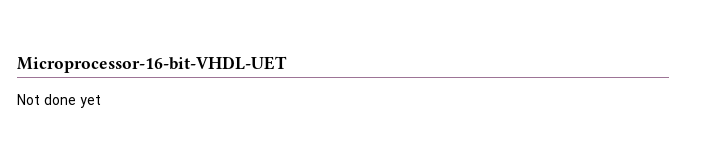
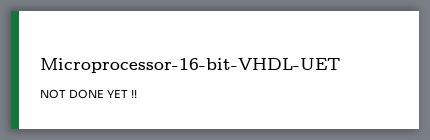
- Not done yet
+ NOT DONE YET !!

